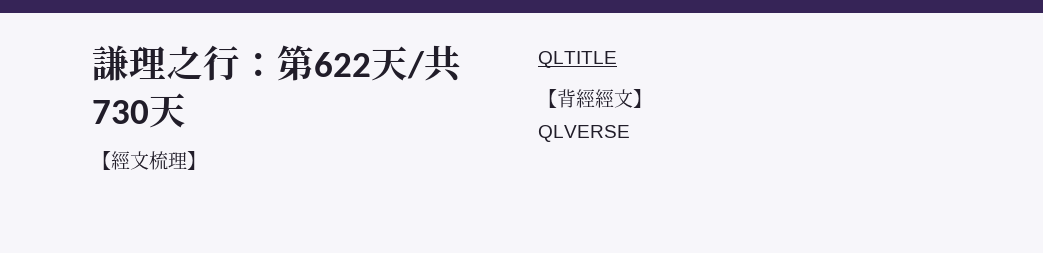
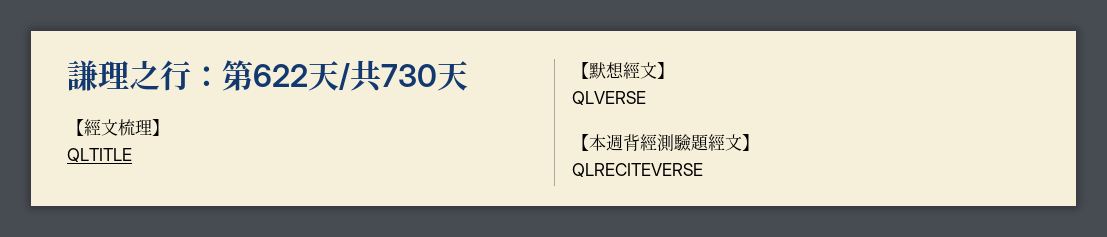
- 【背經經文】
+ 【默想經文】
+ 【本週背經測驗題經文】
+ QLRECITEVERSE

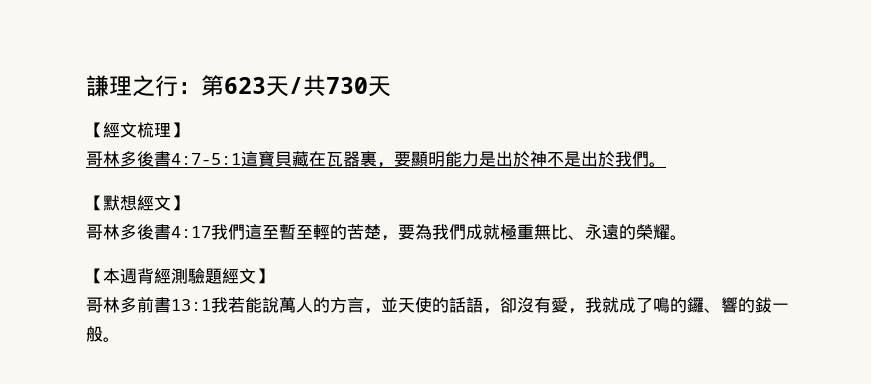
- 謙理之行：第622天/共730天
+ 謙理之行：第623天/共730天
- QLTITLE
+ 哥林多後書4:7-5:1這寶貝藏在瓦器裏，要顯明能力是出於神不是出於我們。
  【默想經文】
- QLVERSE
+ 哥林多後書4:17我們這至暫至輕的苦楚，要為我們成就極重無比、永遠的榮耀。
- QLRECITEVERSE
+ 哥林多前書13:1我若能說萬人的方言，並天使的話語，卻沒有愛，我就成了鳴的鑼、響的鈸一般。

